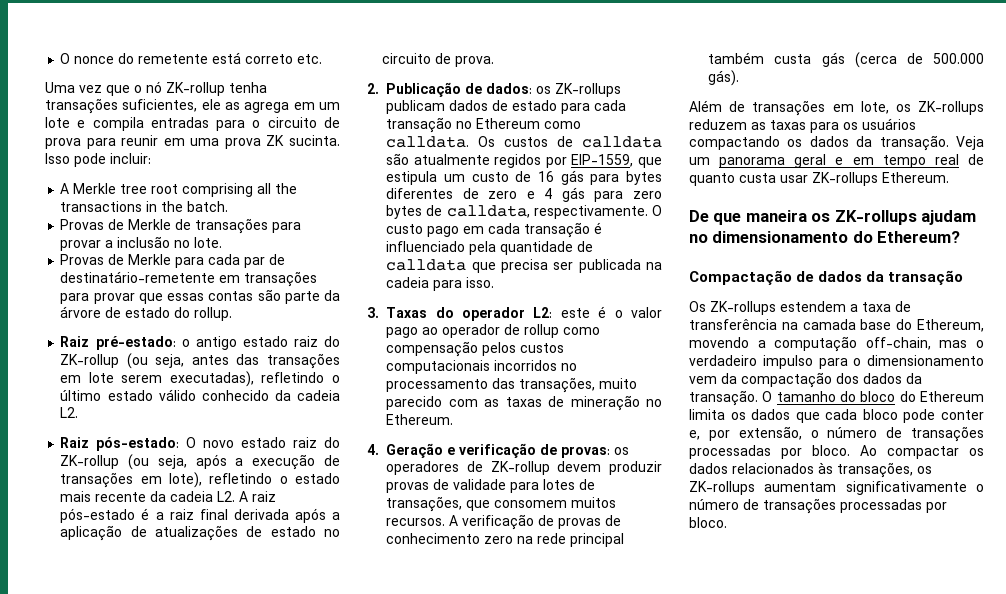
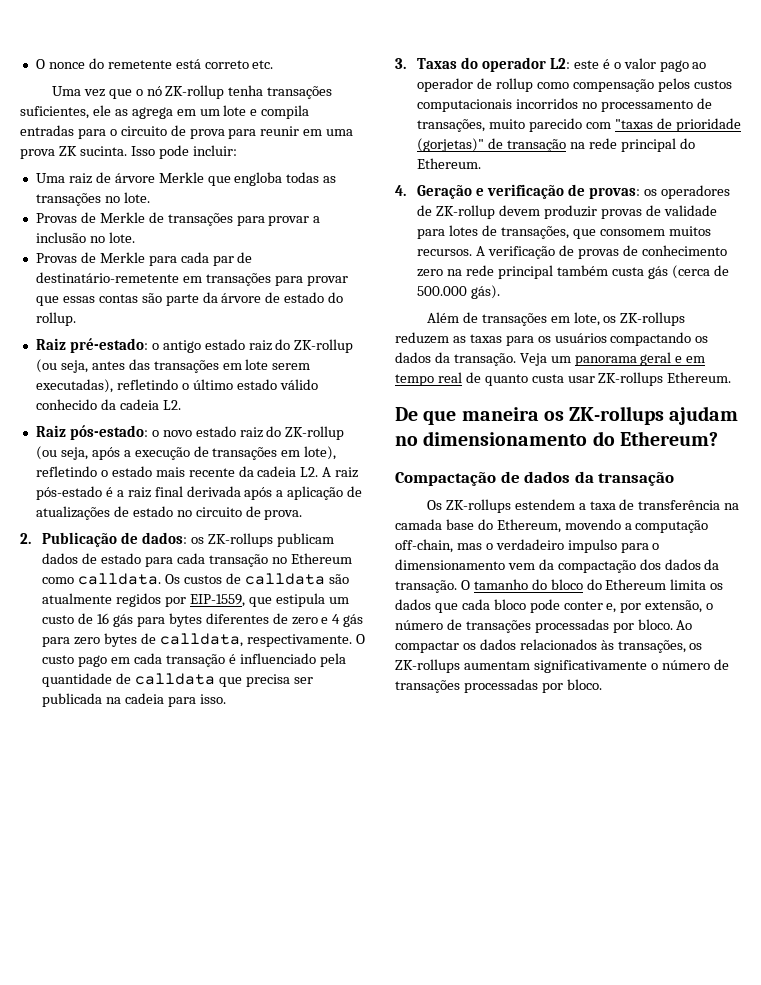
- A Merkle tree root comprising all the transactions in the batch.
+ Uma raiz de árvore Merkle que engloba todas as transações no lote.
- Raiz pós-estado: O novo estado raiz do ZK-rollup (ou seja, após a execução de transações em lote), refletindo o estado mais recente da cadeia L2. A raiz pós-estado é a raiz final derivada após a aplicação de atualizações de estado no circuito de prova.
+ Raiz pós-estado: o novo estado raiz do ZK-rollup (ou seja, após a execução de transações em lote), refletindo o estado mais recente da cadeia L2. A raiz pós-estado é a raiz final derivada após a aplicação de atualizações de estado no circuito de prova.
- 3. Taxas do operador L2: este é o valor pago ao operador de rollup como compensação pelos custos computacionais incorridos no processamento das transações, muito parecido com as taxas de mineração no Ethereum.
+ 3. Taxas do operador L2: este é o valor pago ao operador de rollup como compensação pelos custos computacionais incorridos no processamento de transações, muito parecido com "taxas de prioridade (gorjetas)" de transação na rede principal do Ethereum.

